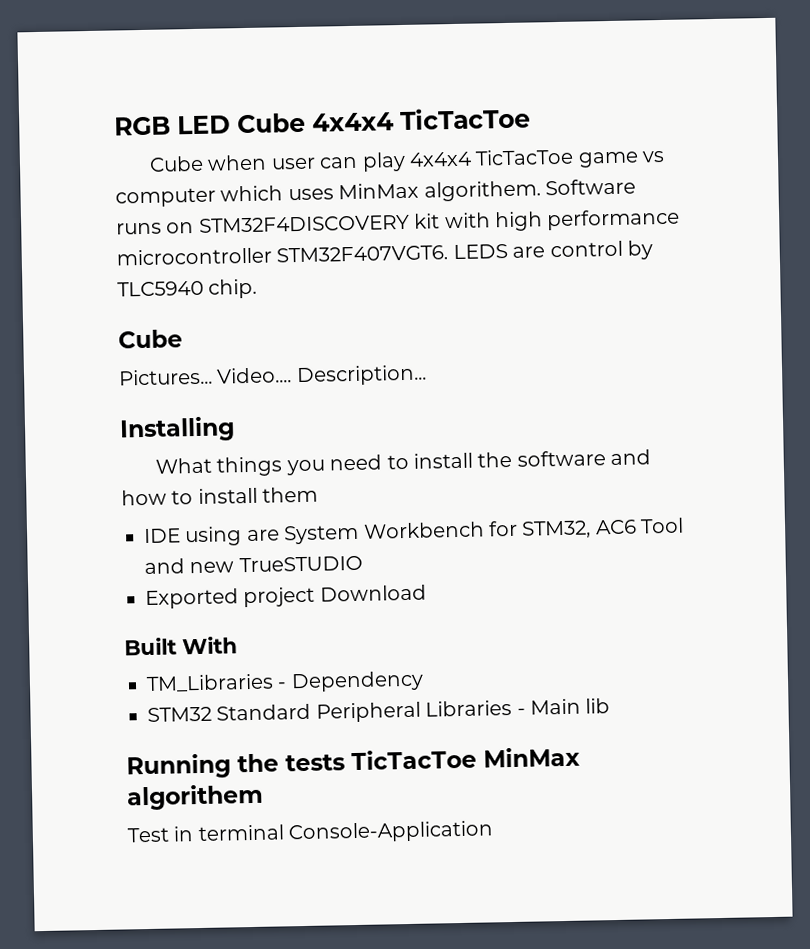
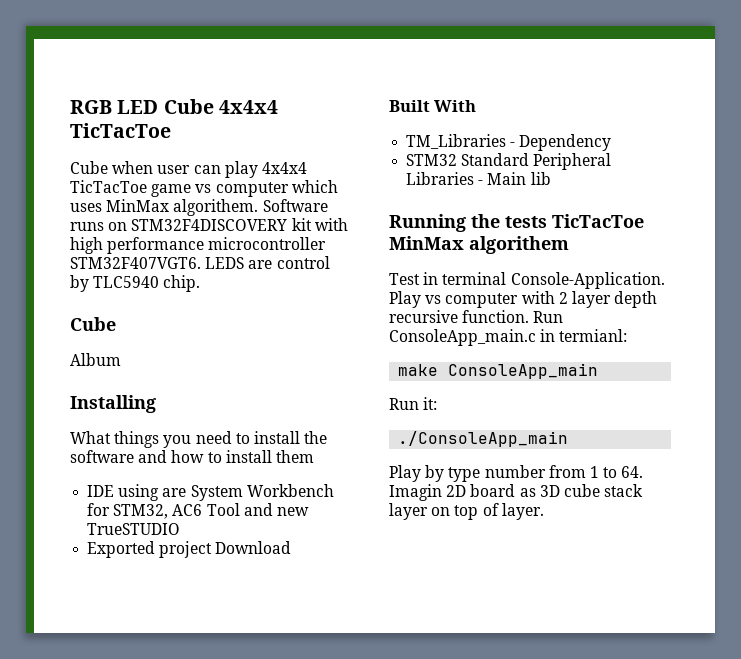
- Pictures... Video.... Description...
+ Album
- Test in terminal Console-Application
+ Test in terminal Console-Application. Play vs computer with 2 layer depth recursive function. Run ConsoleApp_main.c in termianl:
+ make ConsoleApp_main
+ Run it:
+ ./ConsoleApp_main
+ Play by type number from 1 to 64. Imagin 2D board as 3D cube stack layer on top of layer.

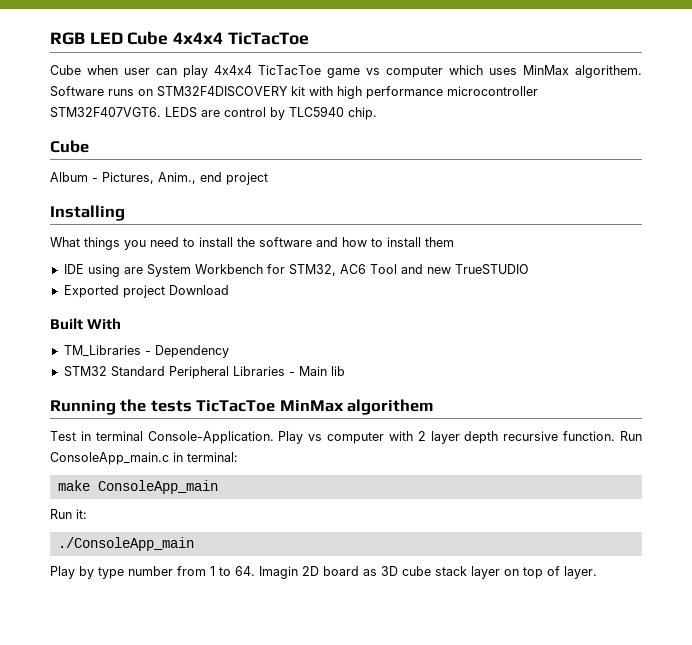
- Album
+ Album - Pictures, Anim., end project
- Run ConsoleApp_main.c in termianl:
+ Run ConsoleApp_main.c in terminal:

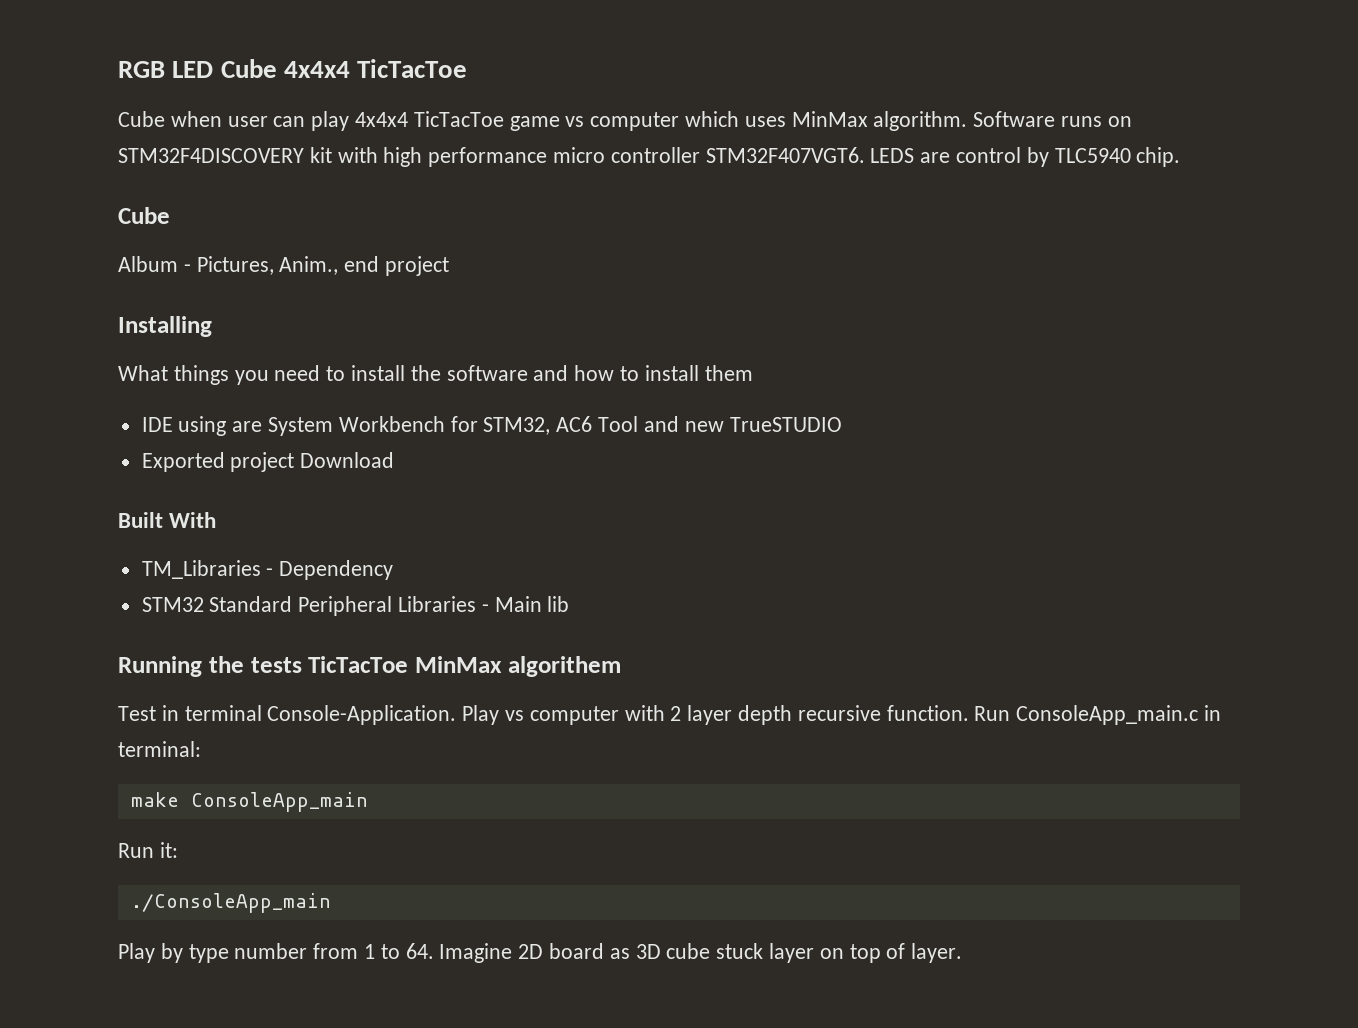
- Cube when user can play 4x4x4 TicTacToe game vs computer which uses MinMax algorithem.
+ Cube when user can play 4x4x4 TicTacToe game vs computer which uses MinMax algorithm.
- Software runs on STM32F4DISCOVERY kit with high performance microcontroller STM32F407VGT6.
+ Software runs on STM32F4DISCOVERY kit with high performance micro controller STM32F407VGT6.
- Play by type number from 1 to 64. Imagin 2D board as 3D cube stack layer on top of layer.
+ Play by type number from 1 to 64. Imagine 2D board as 3D cube stuck layer on top of layer.

